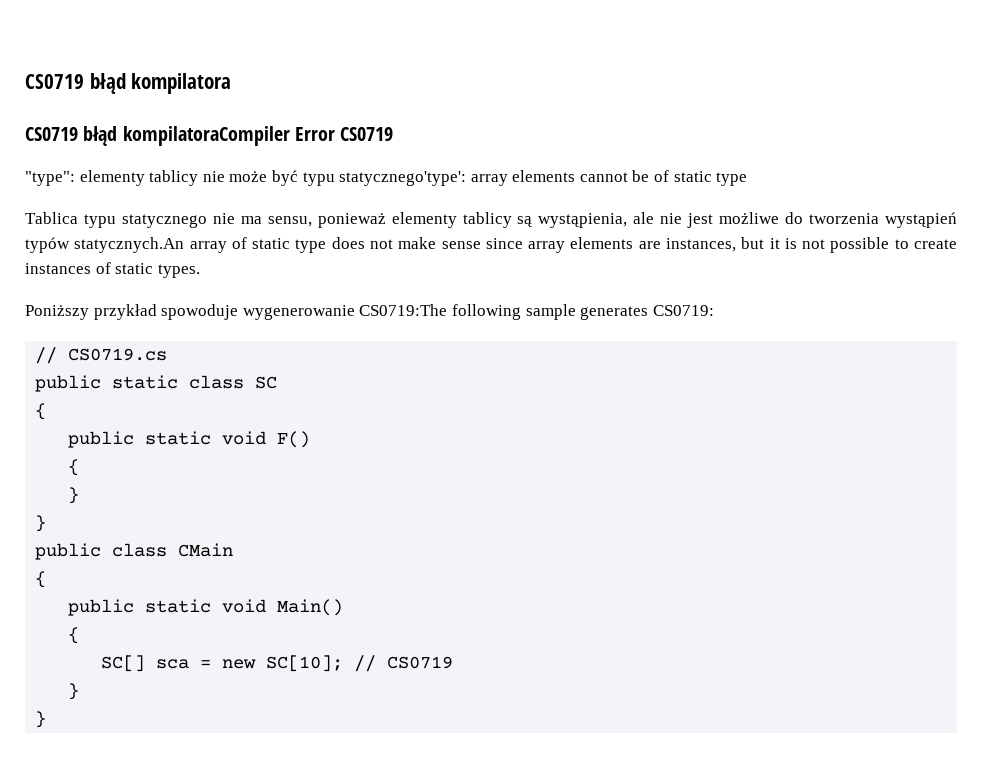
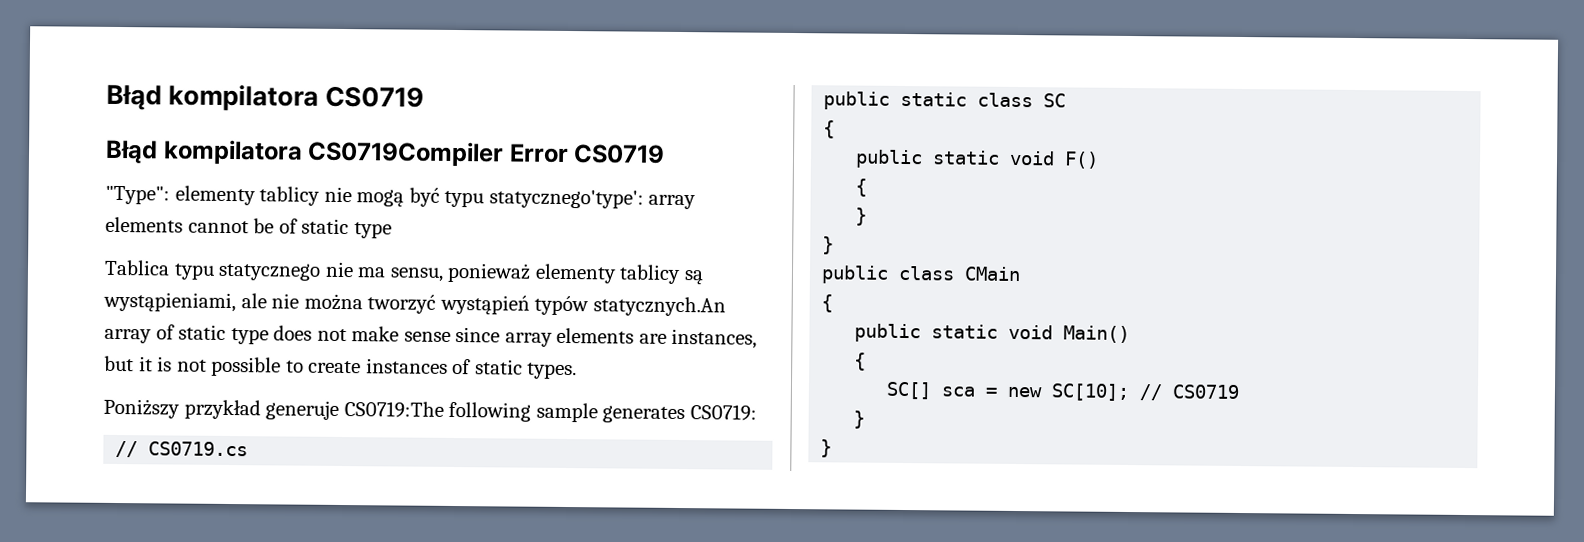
- CS0719 błąd kompilatora
- CS0719 błąd kompilatoraCompiler Error CS0719
+ Błąd kompilatora CS0719
+ Błąd kompilatora CS0719Compiler Error CS0719
- "type": elementy tablicy nie może być typu statycznego'type': array elements cannot be of static type
+ "Type": elementy tablicy nie mogą być typu statycznego'type': array elements cannot be of static type
- Tablica typu statycznego nie ma sensu, ponieważ elementy tablicy są wystąpienia, ale nie jest możliwe do tworzenia wystąpień typów statycznych.An array of static type does not make sense since array elements are instances, but it is not possible to create instances of static types.
+ Tablica typu statycznego nie ma sensu, ponieważ elementy tablicy są wystąpieniami, ale nie można tworzyć wystąpień typów statycznych.An array of static type does not make sense since array elements are instances, but it is not possible to create instances of static types.
- Poniższy przykład spowoduje wygenerowanie CS0719:The following sample generates CS0719:
+ Poniższy przykład generuje CS0719:The following sample generates CS0719:

